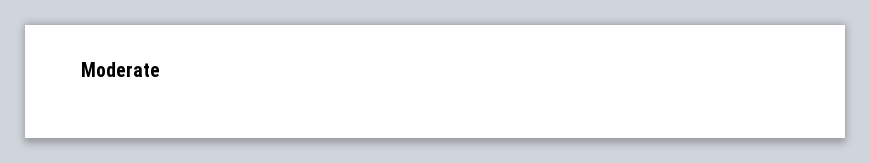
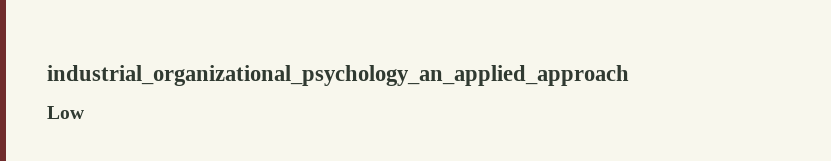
- Moderate
+ industrial_organizational_psychology_an_applied_approach
+ Low

